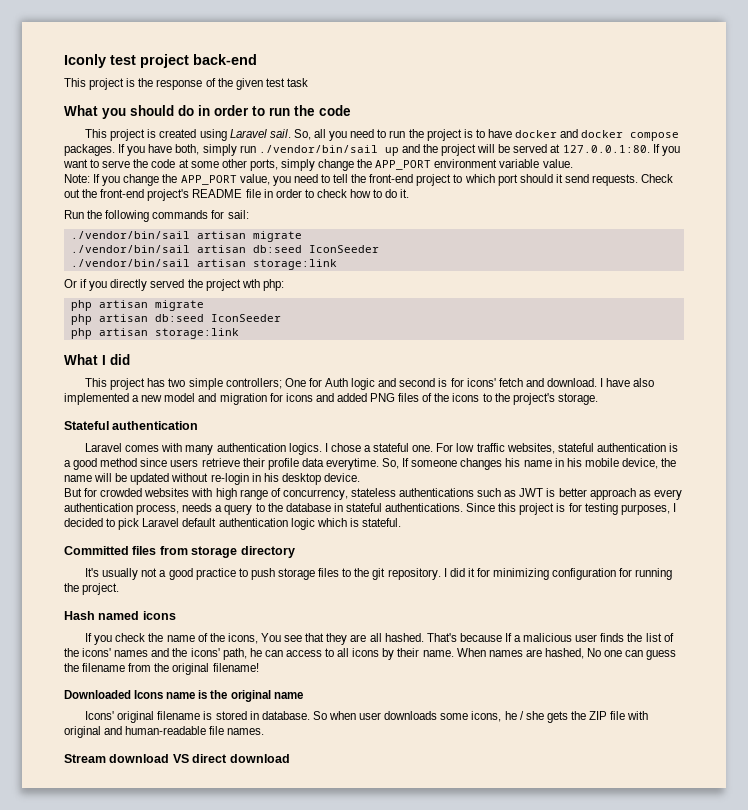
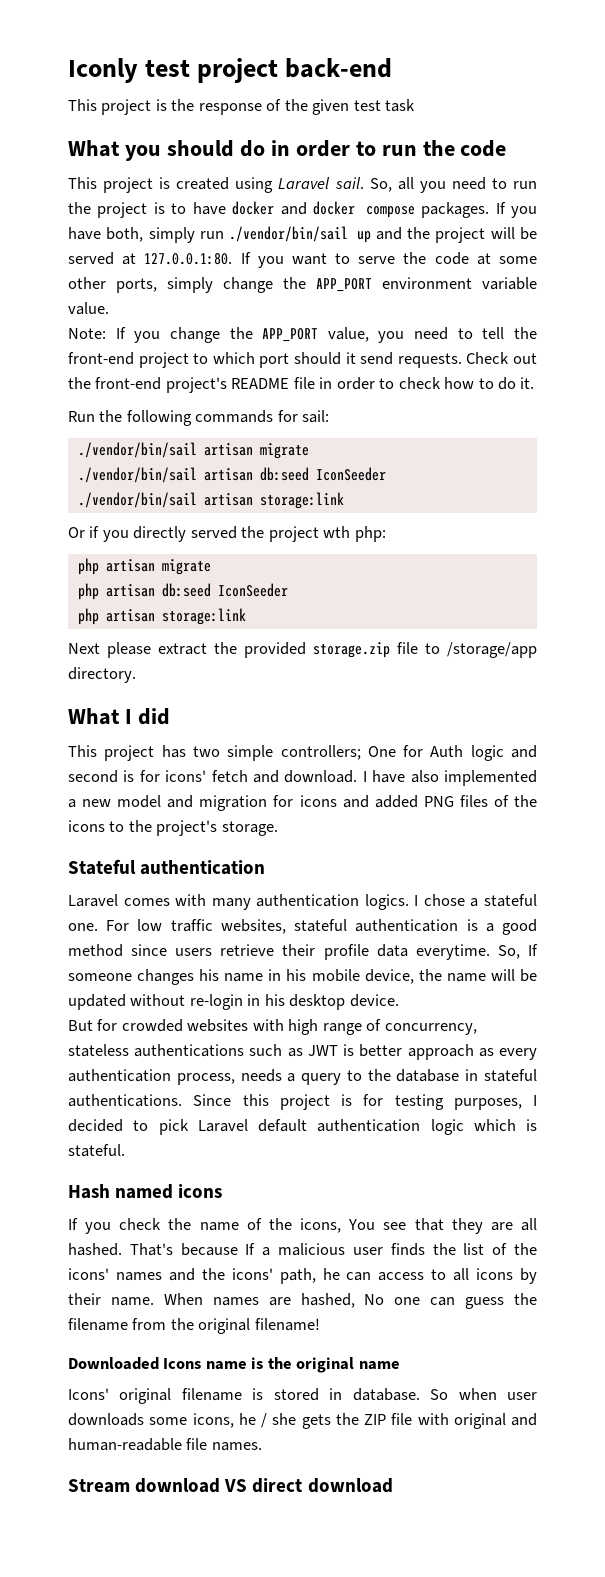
+ Next please extract the provided storage.zip file to /storage/app directory.
- Committed files from storage directory
- It's usually not a good practice to push storage files to the git repository. I did it for minimizing configuration for running the project.

